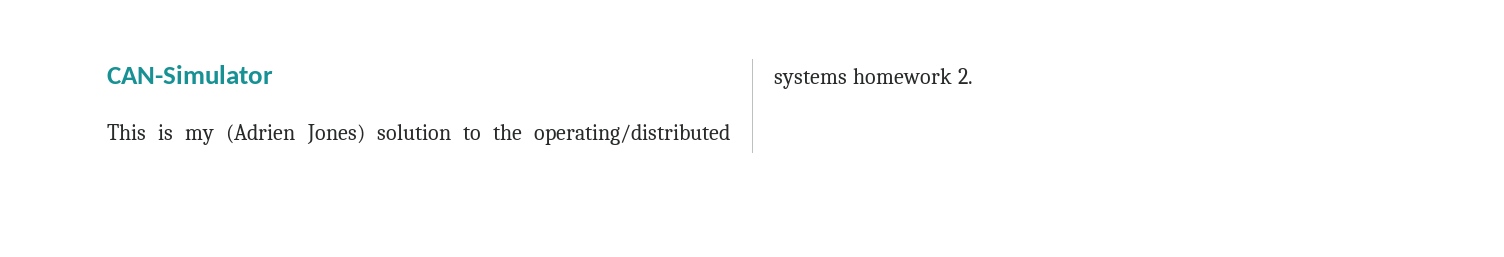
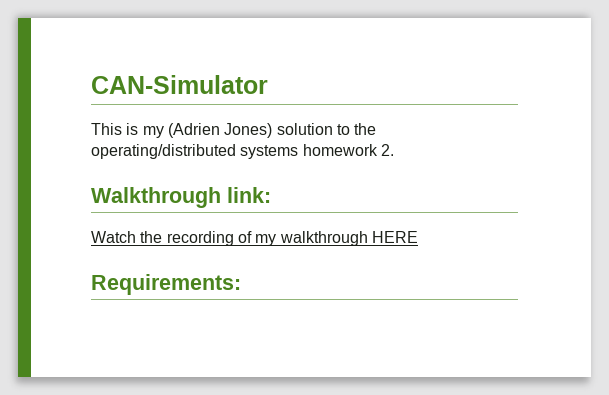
+ Walkthrough link:
+ Watch the recording of my walkthrough HERE
+ Requirements:

